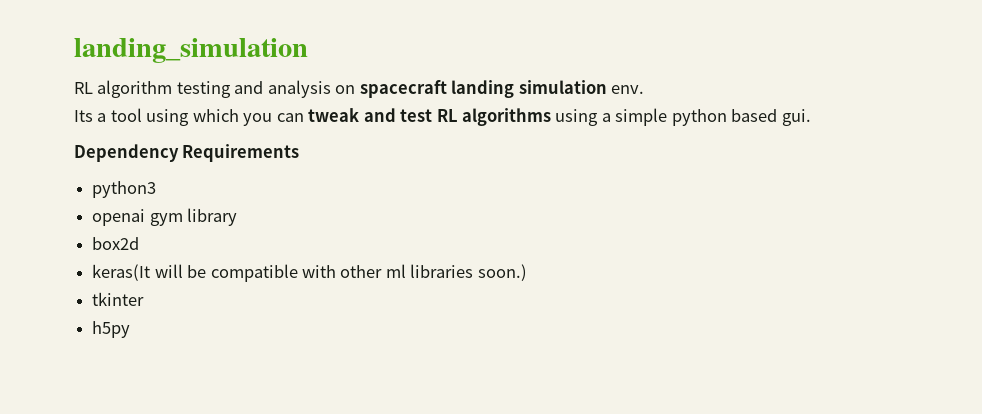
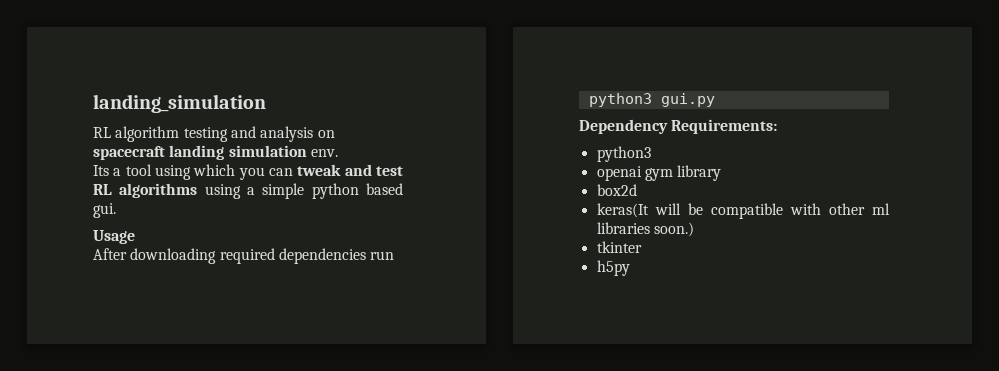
+ Usage
+ After downloading required dependencies run
+ python3 gui.py
- Dependency Requirements
+ Dependency Requirements:

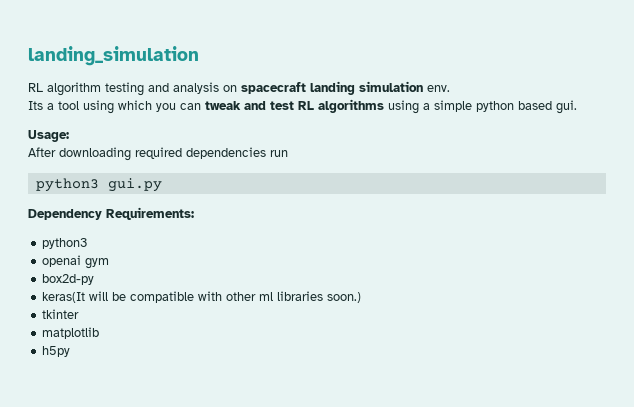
- Usage
+ Usage:
- openai gym library
- box2d
+ openai gym
+ box2d-py
+ matplotlib

